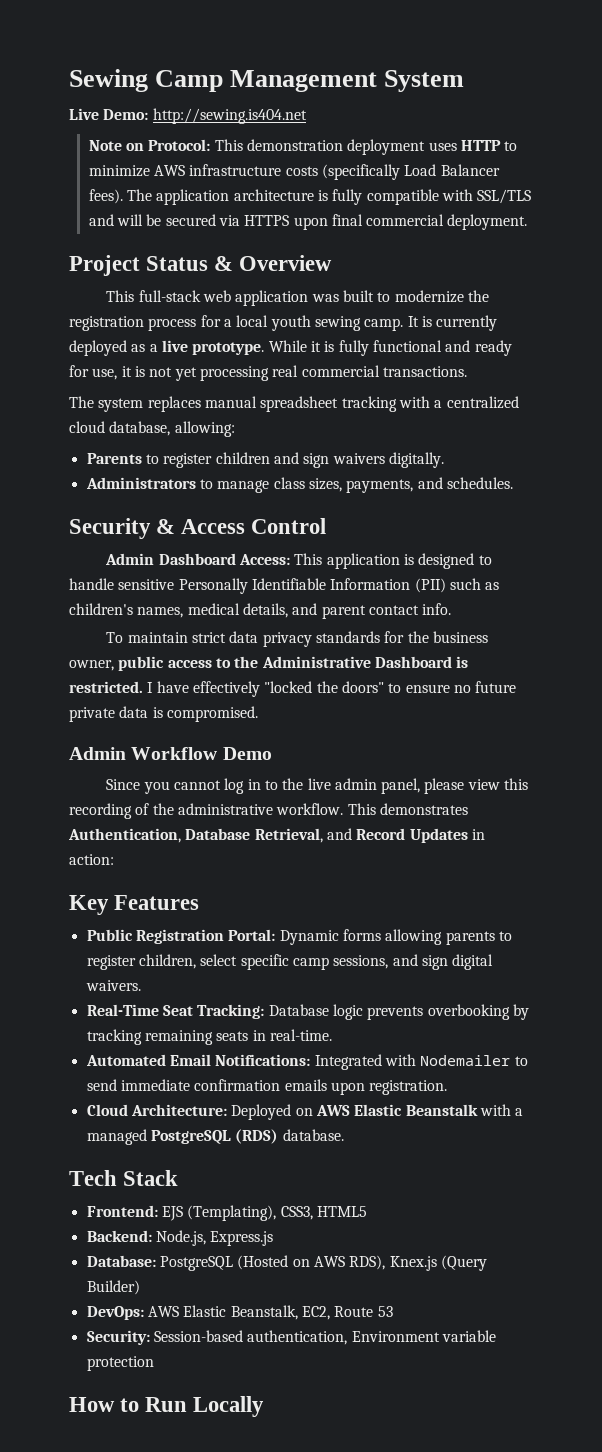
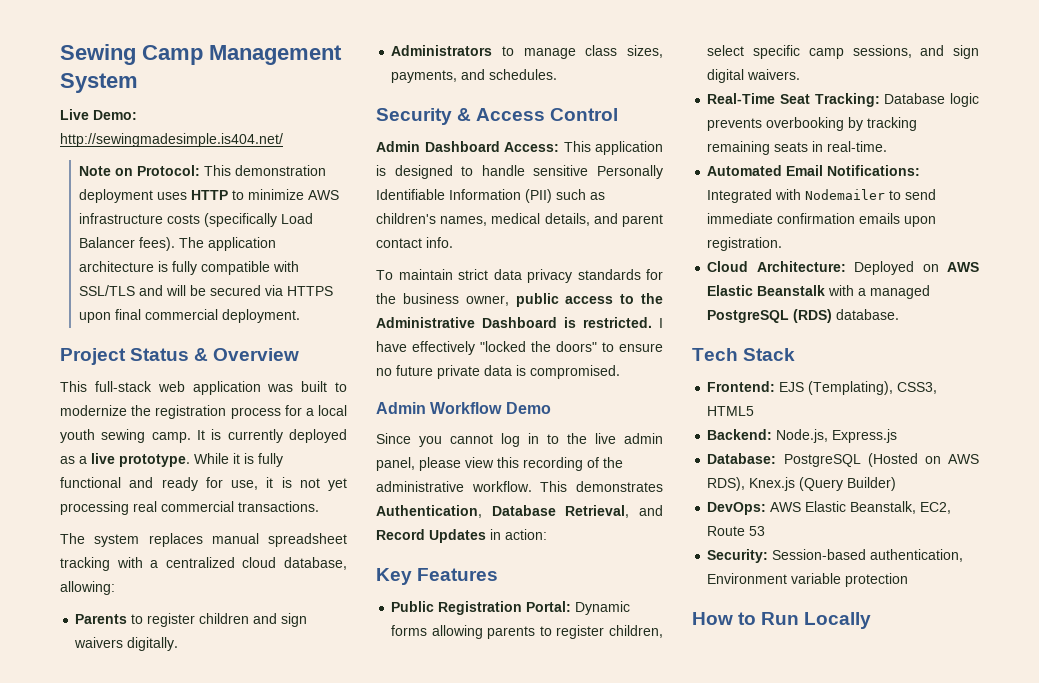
- Live Demo: http://sewing.is404.net
+ Live Demo: http://sewingmadesimple.is404.net/

